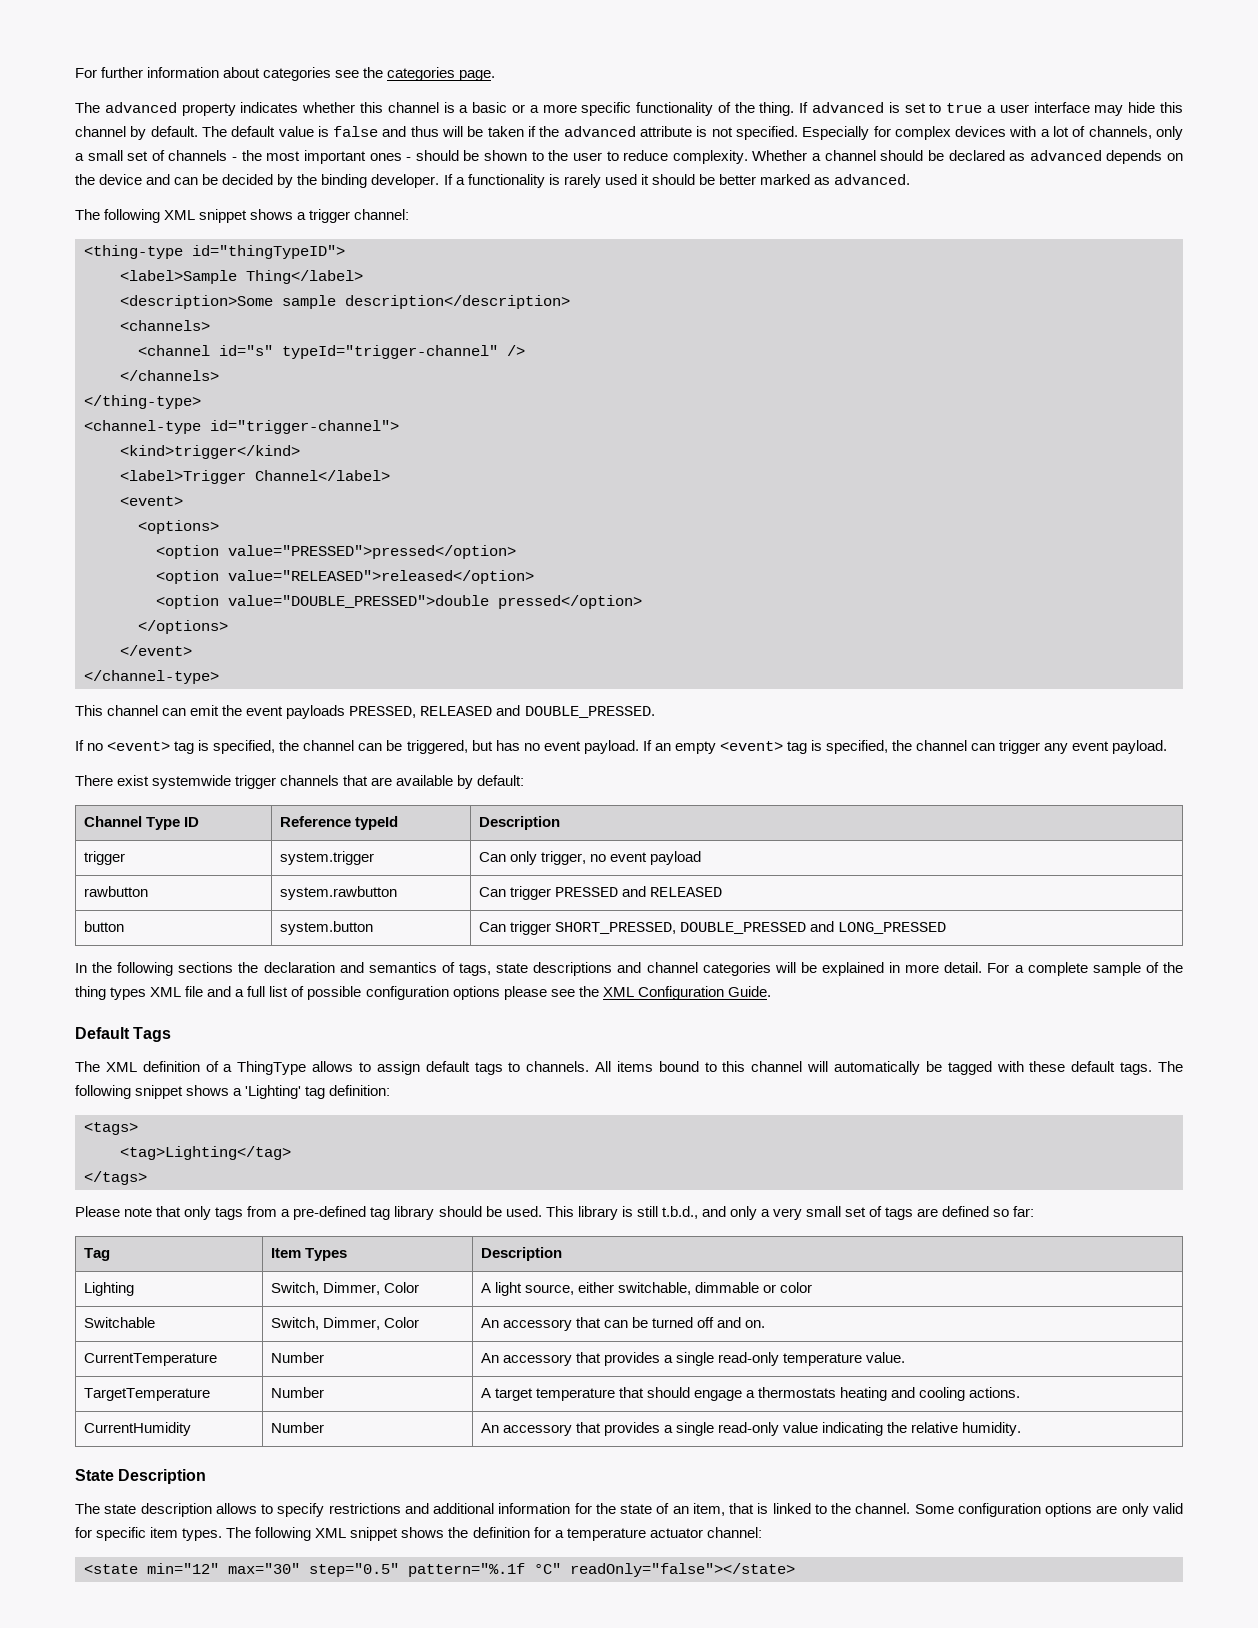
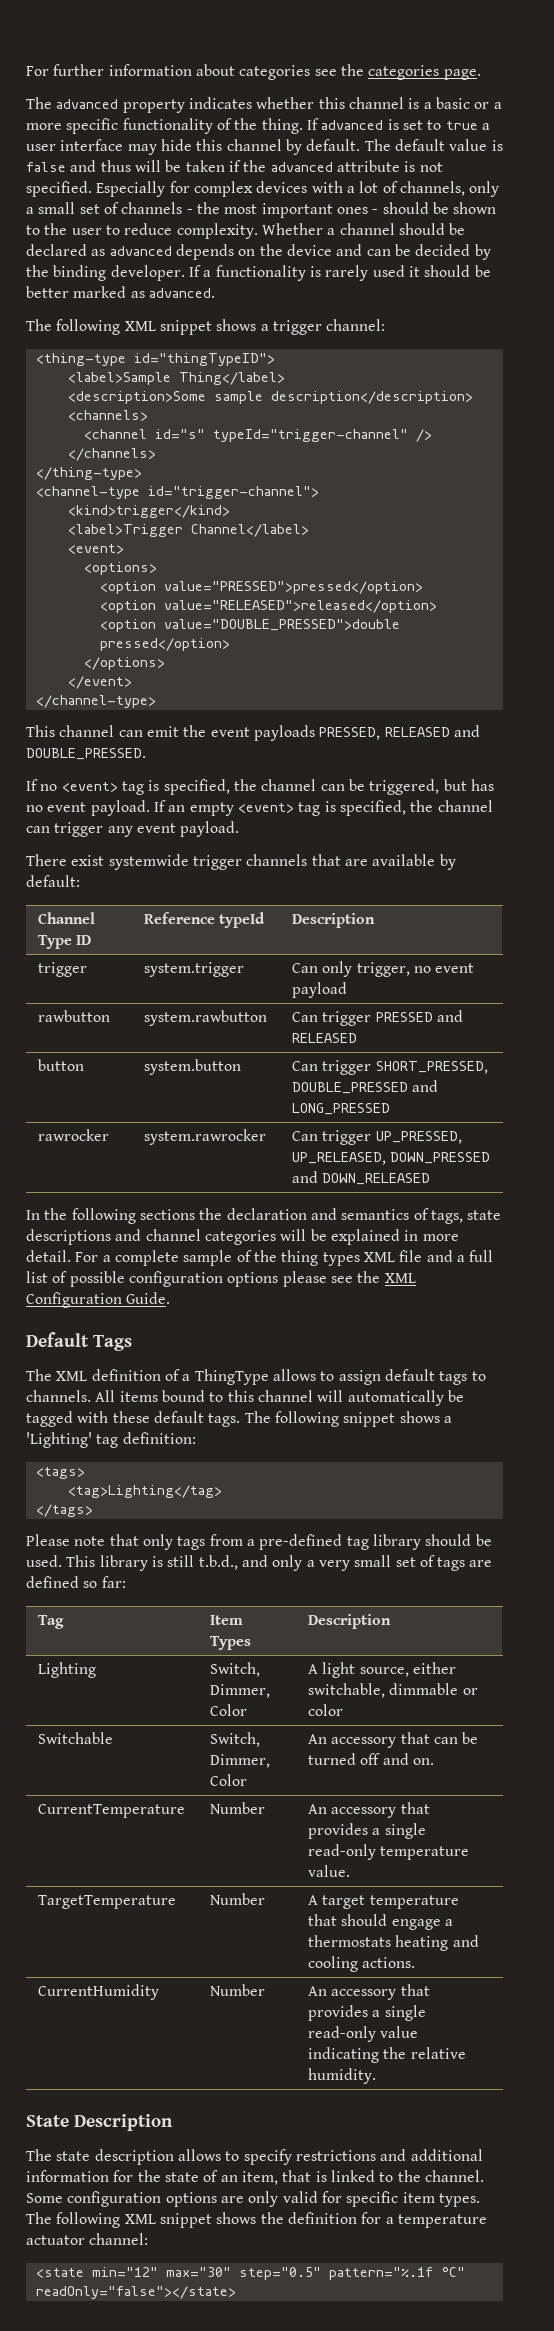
+ rawrocker | system.rawrocker | Can trigger UP_PRESSED, UP_RELEASED, DOWN_PRESSED and DOWN_RELEASED

